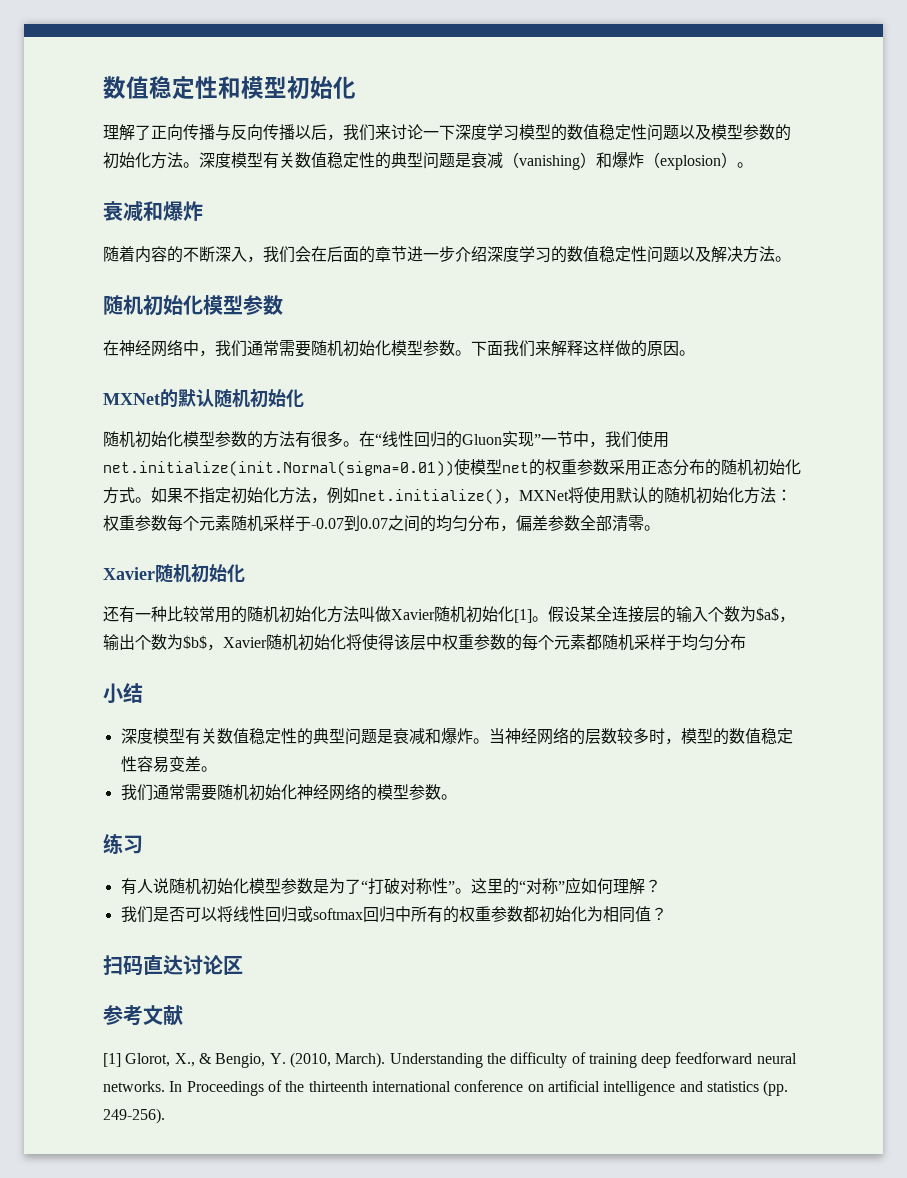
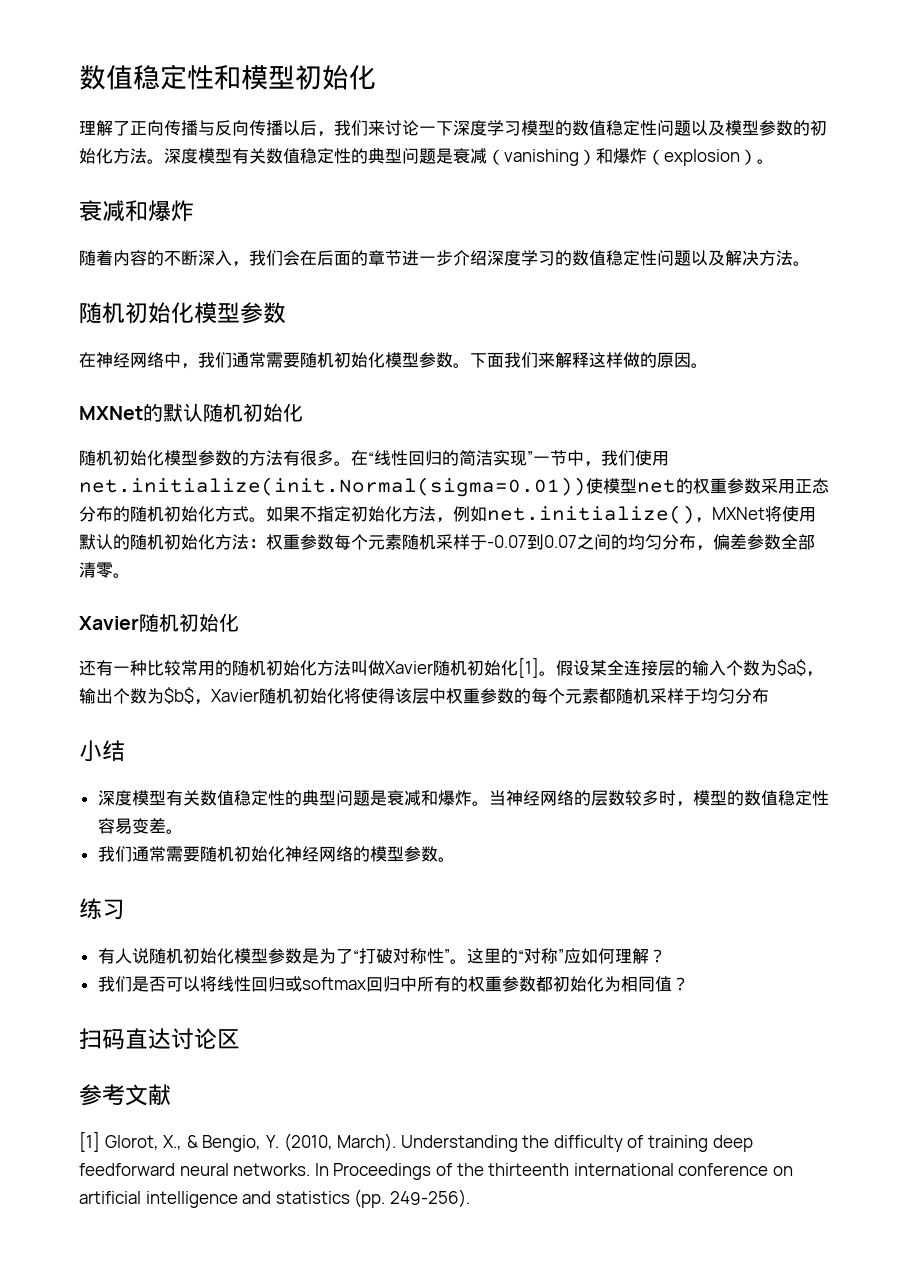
- 在“线性回归的Gluon实现”一节中，我们使用net.initialize(init.Normal(sigma=0.01))使模型net的权重参数采用正态分布的随机初始化方式。
+ 在“线性回归的简洁实现”一节中，我们使用net.initialize(init.Normal(sigma=0.01))使模型net的权重参数采用正态分布的随机初始化方式。

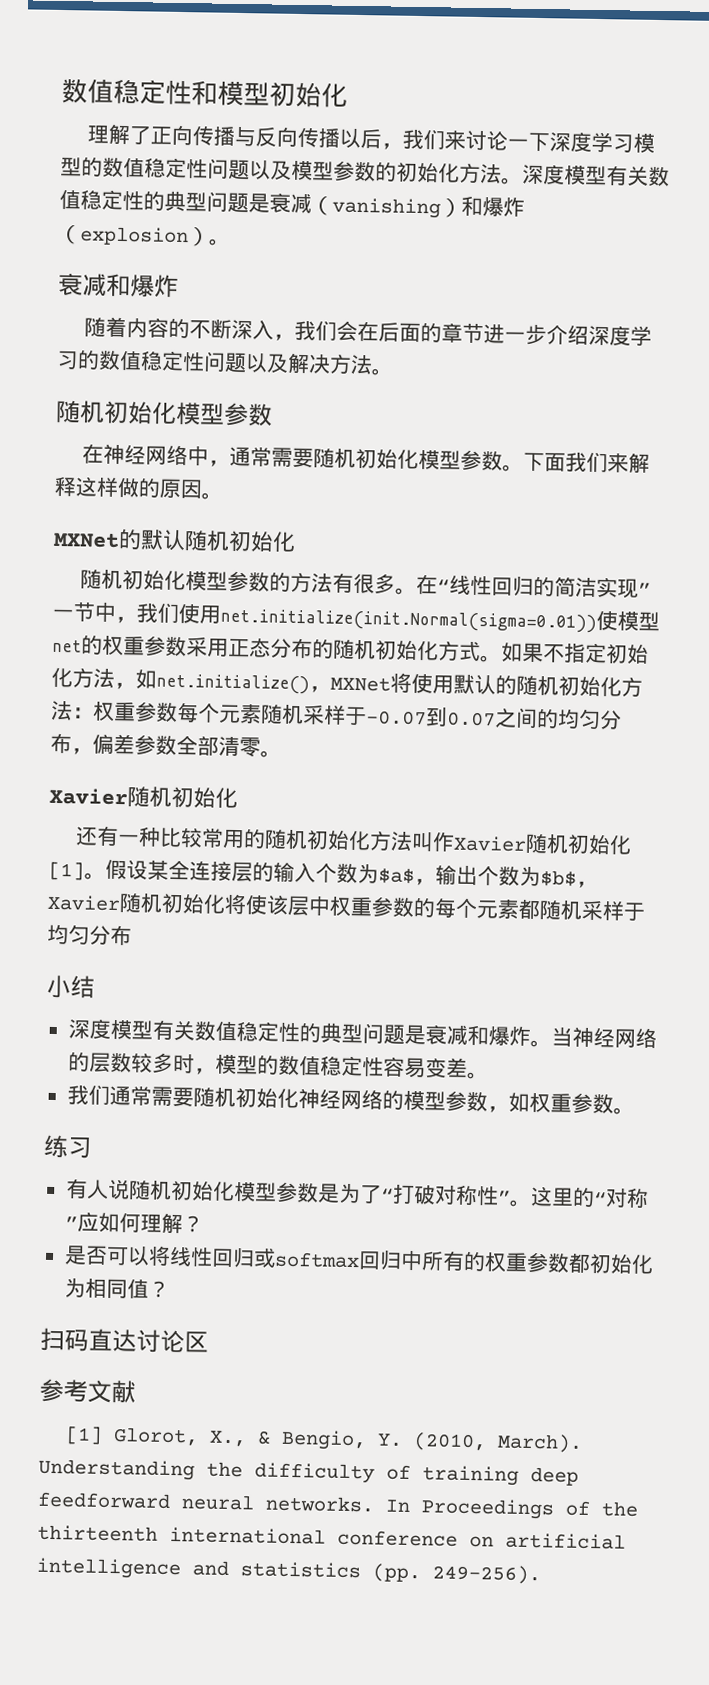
- 在神经网络中，我们通常需要随机初始化模型参数。
+ 在神经网络中，通常需要随机初始化模型参数。
- 如果不指定初始化方法，例如net.initialize()，MXNet将使用默认的随机初始化方法：权重参数每个元素随机采样于-0.07到0.07之间的均匀分布，偏差参数全部清零。
+ 如果不指定初始化方法，如net.initialize()，MXNet将使用默认的随机初始化方法：权重参数每个元素随机采样于-0.07到0.07之间的均匀分布，偏差参数全部清零。
- 还有一种比较常用的随机初始化方法叫做Xavier随机初始化[1]。
+ 还有一种比较常用的随机初始化方法叫作Xavier随机初始化[1]。
- 假设某全连接层的输入个数为$a$，输出个数为$b$，Xavier随机初始化将使得该层中权重参数的每个元素都随机采样于均匀分布
+ 假设某全连接层的输入个数为$a$，输出个数为$b$，Xavier随机初始化将使该层中权重参数的每个元素都随机采样于均匀分布
- 我们通常需要随机初始化神经网络的模型参数。
+ 我们通常需要随机初始化神经网络的模型参数，如权重参数。
- 我们是否可以将线性回归或softmax回归中所有的权重参数都初始化为相同值？
+ 是否可以将线性回归或softmax回归中所有的权重参数都初始化为相同值？

